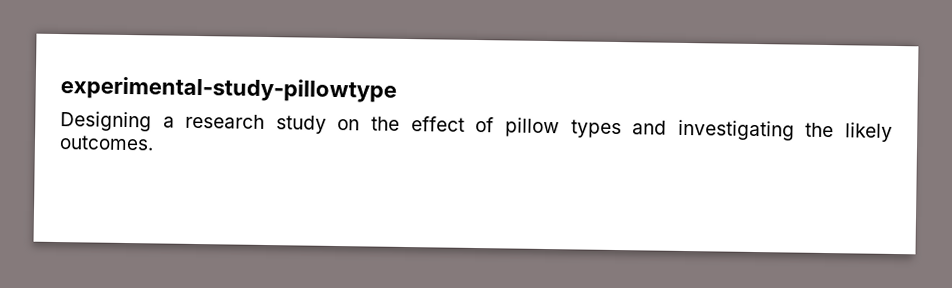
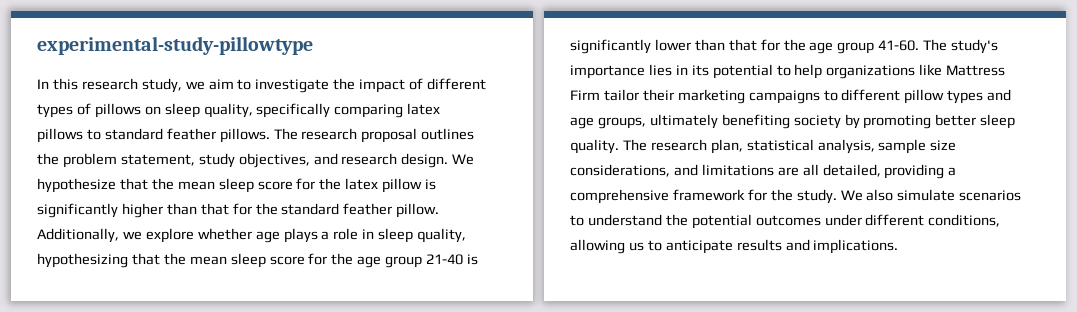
- Designing a research study on the effect of pillow types and investigating the likely outcomes.
+ In this research study, we aim to investigate the impact of different types of pillows on sleep quality, specifically comparing latex pillows to standard feather pillows. The research proposal outlines the problem statement, study objectives, and research design. We hypothesize that the mean sleep score for the latex pillow is significantly higher than that for the standard feather pillow. Additionally, we explore whether age plays a role in sleep quality, hypothesizing that the mean sleep score for the age group 21-40 is significantly lower than that for the age group 41-60. The study's importance lies in its potential to help organizations like Mattress Firm tailor their marketing campaigns to different pillow types and age groups, ultimately benefiting society by promoting better sleep quality. The research plan, statistical analysis, sample size considerations, and limitations are all detailed, providing a comprehensive framework for the study. We also simulate scenarios to understand the potential outcomes under different conditions, allowing us to anticipate results and implications.

